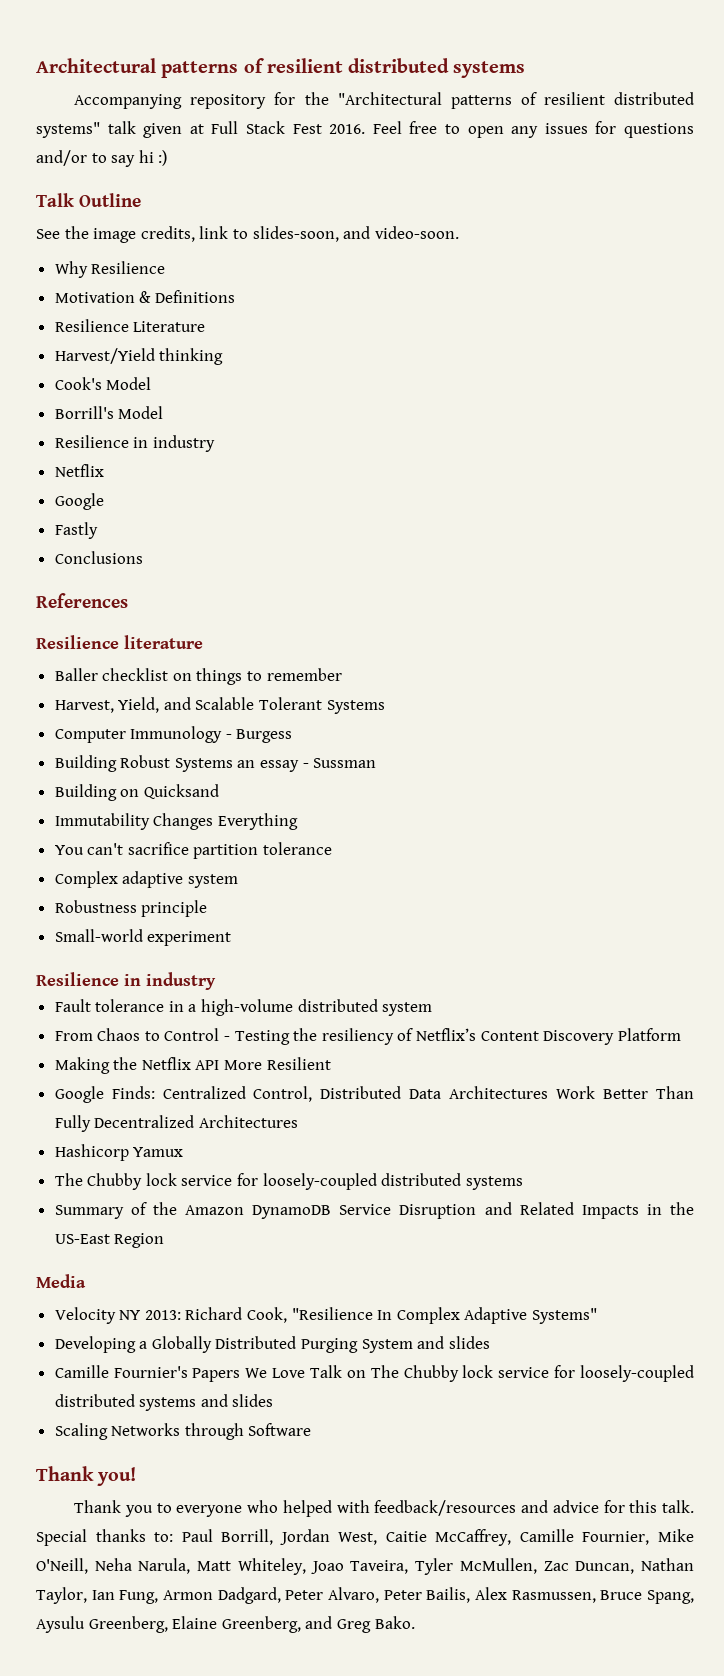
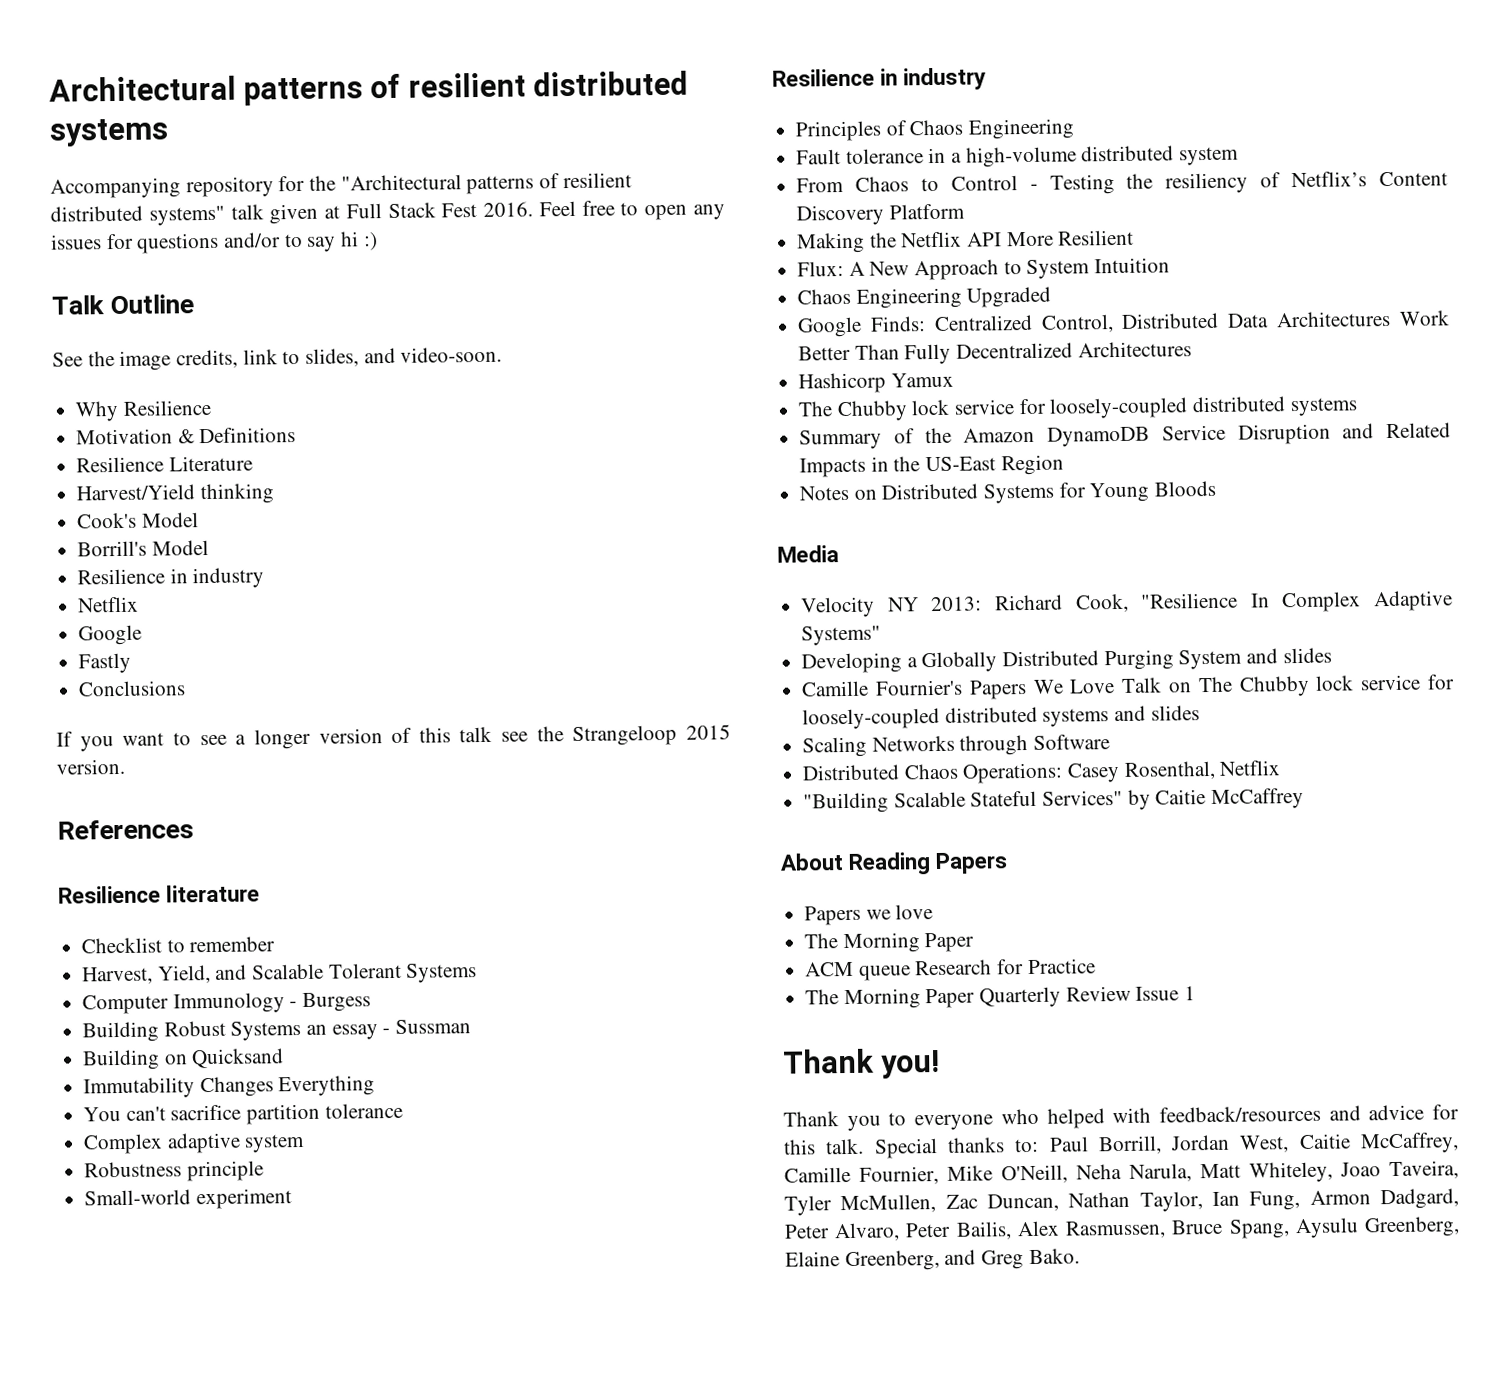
- See the image credits, link to slides-soon, and video-soon.
+ See the image credits, link to slides, and video-soon.
+ If you want to see a longer version of this talk see the Strangeloop 2015 version.
- Baller checklist on things to remember
+ Checklist to remember
+ Principles of Chaos Engineering
+ Flux: A New Approach to System Intuition
+ Chaos Engineering Upgraded
+ Notes on Distributed Systems for Young Bloods
+ Distributed Chaos Operations: Casey Rosenthal, Netflix
+ "Building Scalable Stateful Services" by Caitie McCaffrey
+ About Reading Papers
+ Papers we love
+ The Morning Paper
+ ACM queue Research for Practice
+ The Morning Paper Quarterly Review Issue 1

